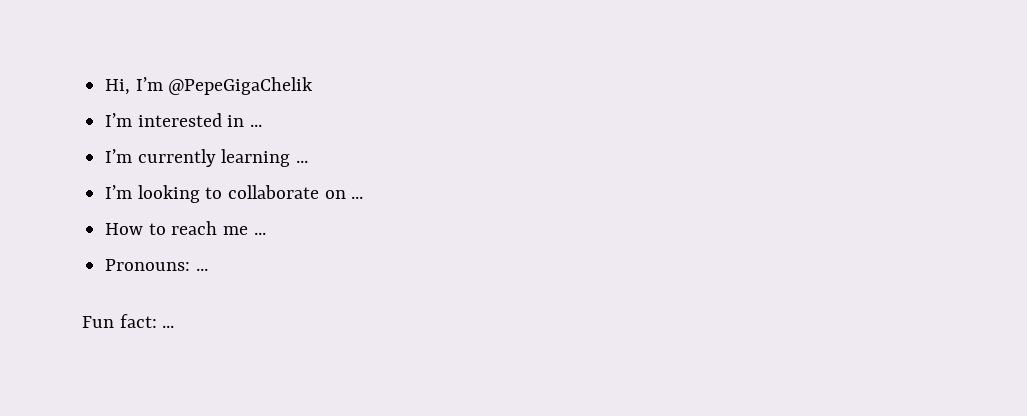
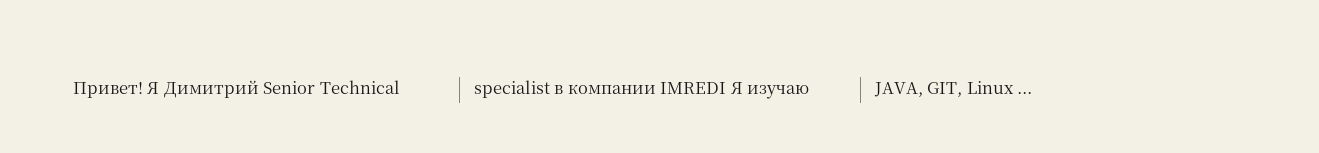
- Hi, I’m @PepeGigaChelik
- I’m interested in ...
- I’m currently learning ...
- I’m looking to collaborate on ...
- How to reach me ...
- Pronouns: ...
- Fun fact: ...
+ Привет! Я Димитрий Senior Technical specialist в компании IMREDI Я изучаю JAVA, GIT, Linux ...

